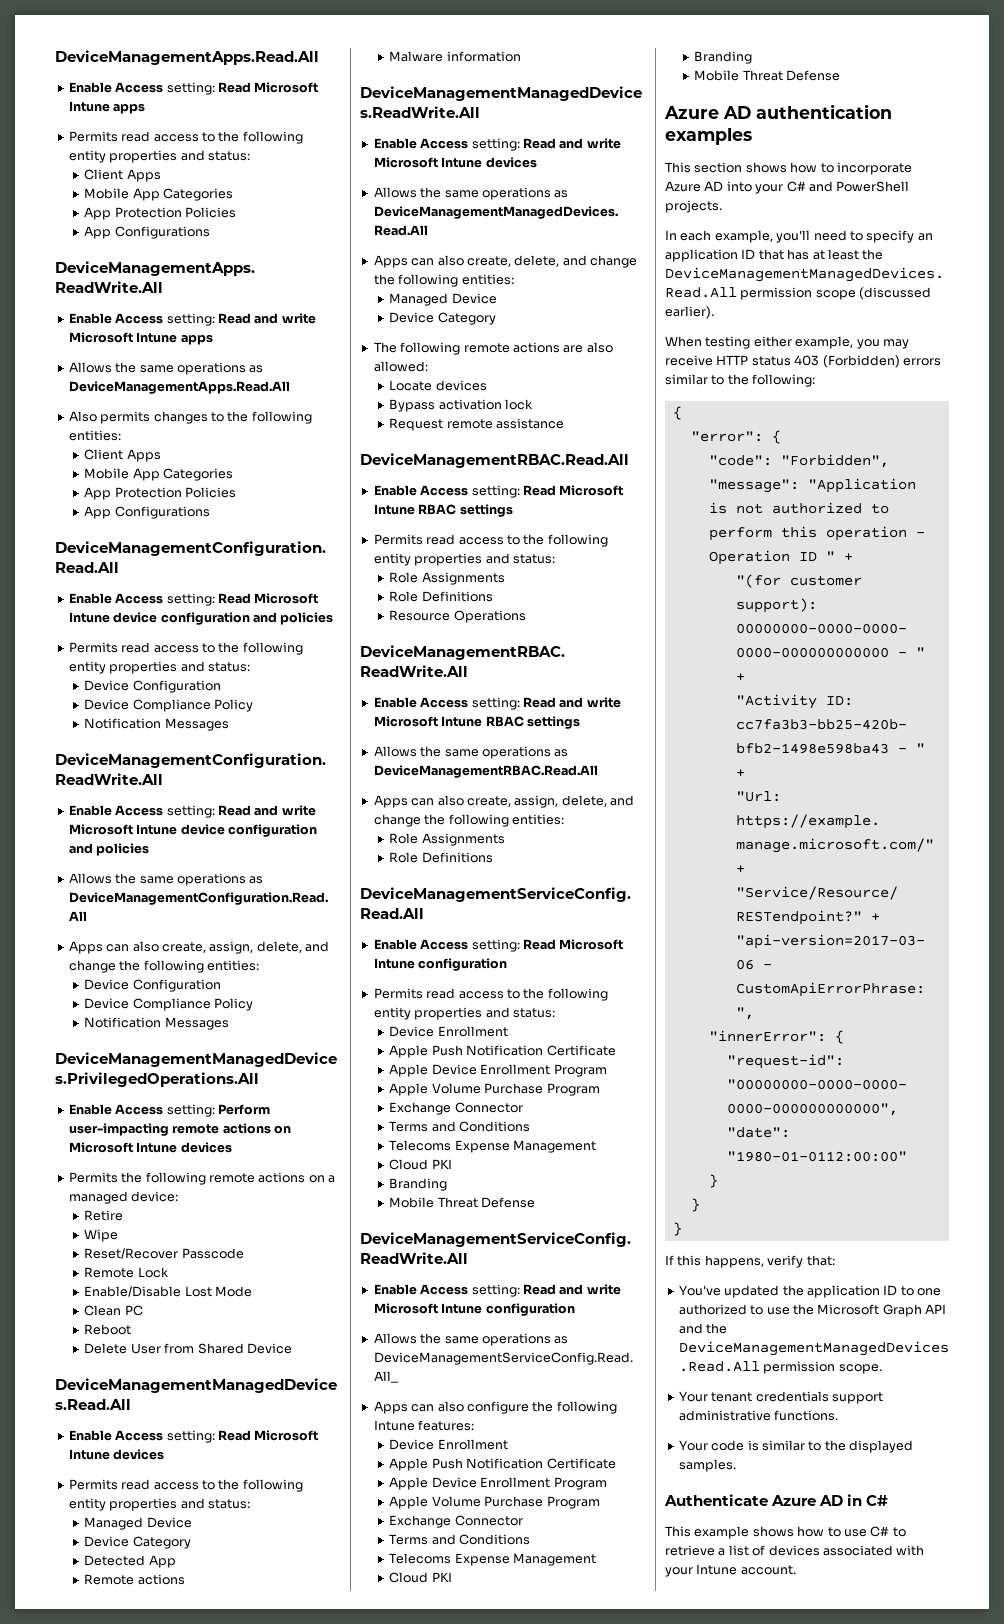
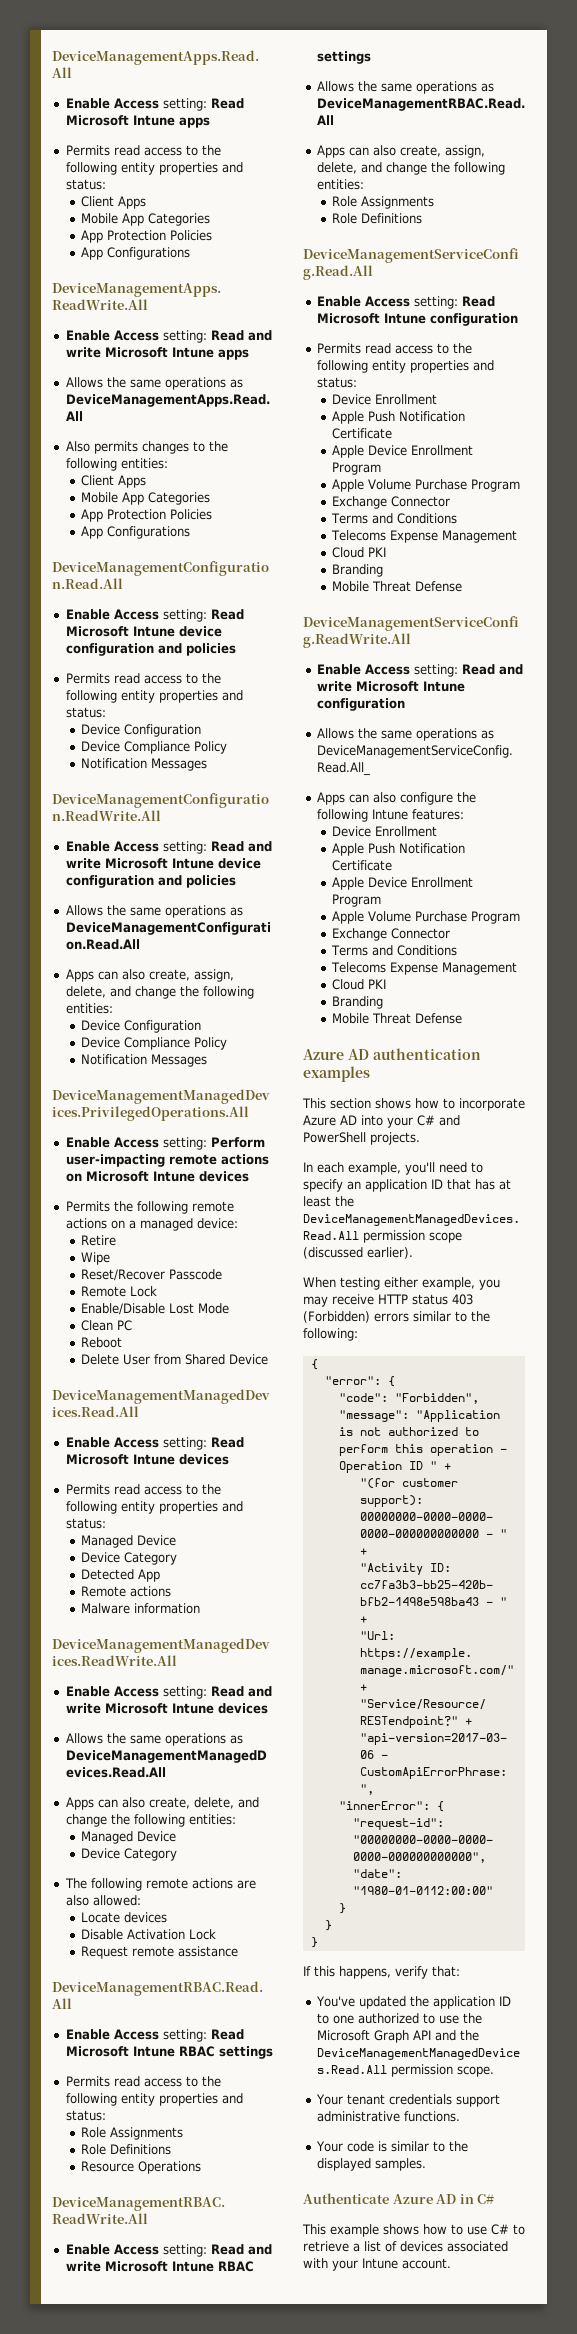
- Bypass activation lock
+ Disable Activation Lock

